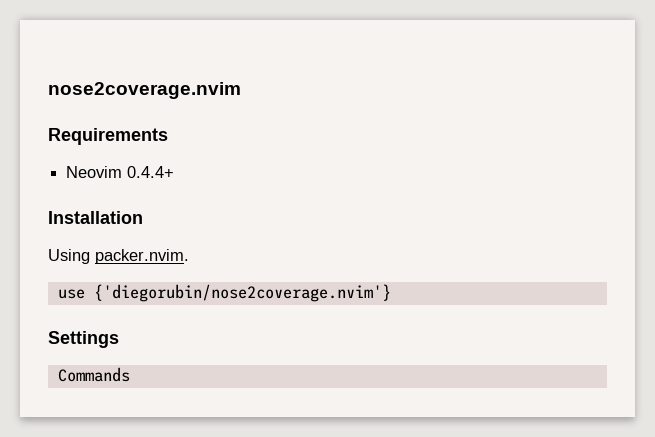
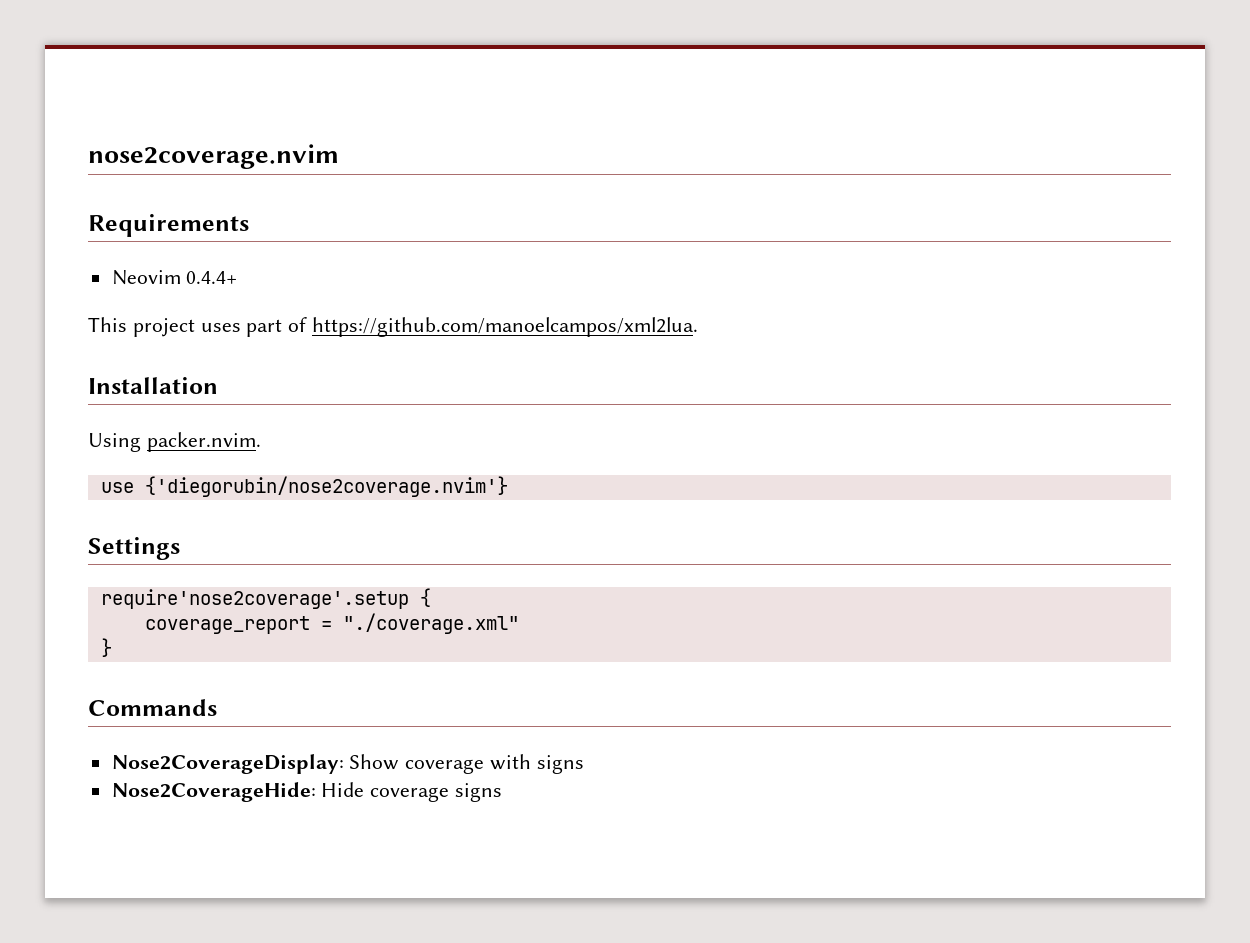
+ This project uses part of https://github.com/manoelcampos/xml2lua.
+ require'nose2coverage'.setup {
+ coverage_report = "./coverage.xml"
+ }
  Commands
+ Nose2CoverageDisplay: Show coverage with signs
+ Nose2CoverageHide: Hide coverage signs

